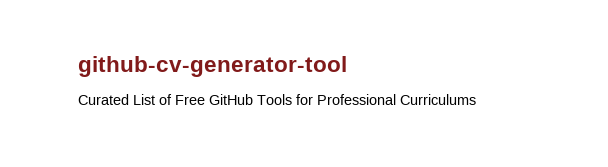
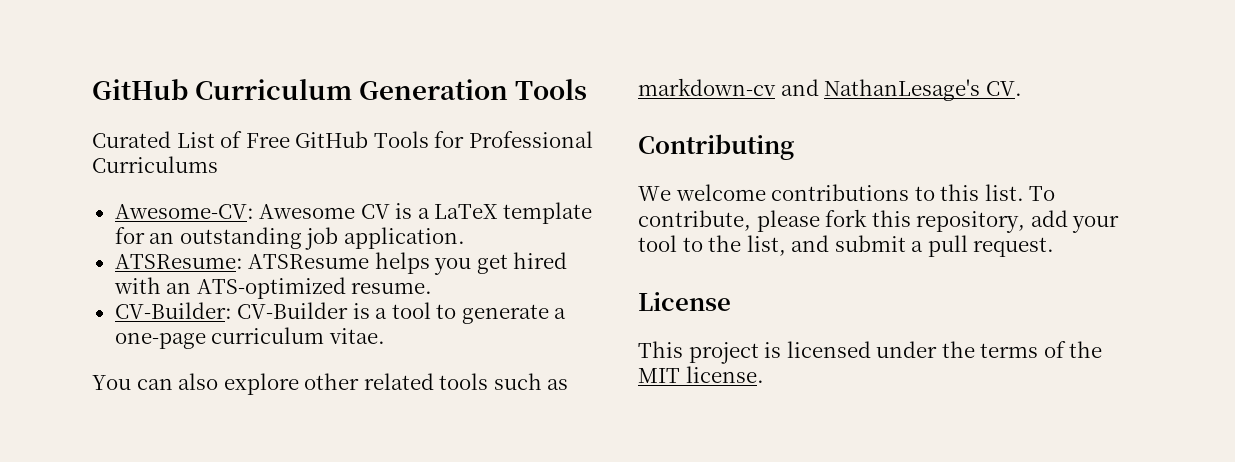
- github-cv-generator-tool
+ GitHub Curriculum Generation Tools
+ Awesome-CV: Awesome CV is a LaTeX template for an outstanding job application.
+ ATSResume: ATSResume helps you get hired with an ATS-optimized resume.
+ CV-Builder: CV-Builder is a tool to generate a one-page curriculum vitae.
+ You can also explore other related tools such as markdown-cv and NathanLesage's CV.
+ Contributing
+ We welcome contributions to this list. To contribute, please fork this repository, add your tool to the list, and submit a pull request.
+ License
+ This project is licensed under the terms of the MIT license.

